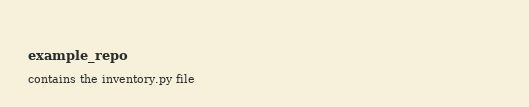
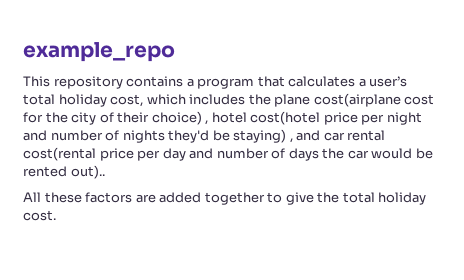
- contains the inventory.py file
+ This repository contains a program that calculates a user’s total holiday cost, which includes the plane cost(airplane cost for the city of their choice) , hotel cost(hotel price per night and number of nights they'd be staying) , and car rental cost(rental price per day and number of days the car would be rented out)..
+ All these factors are added together to give the total holiday cost.

